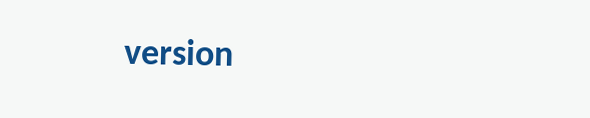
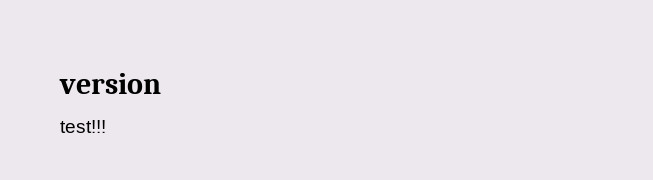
+ test!!!

